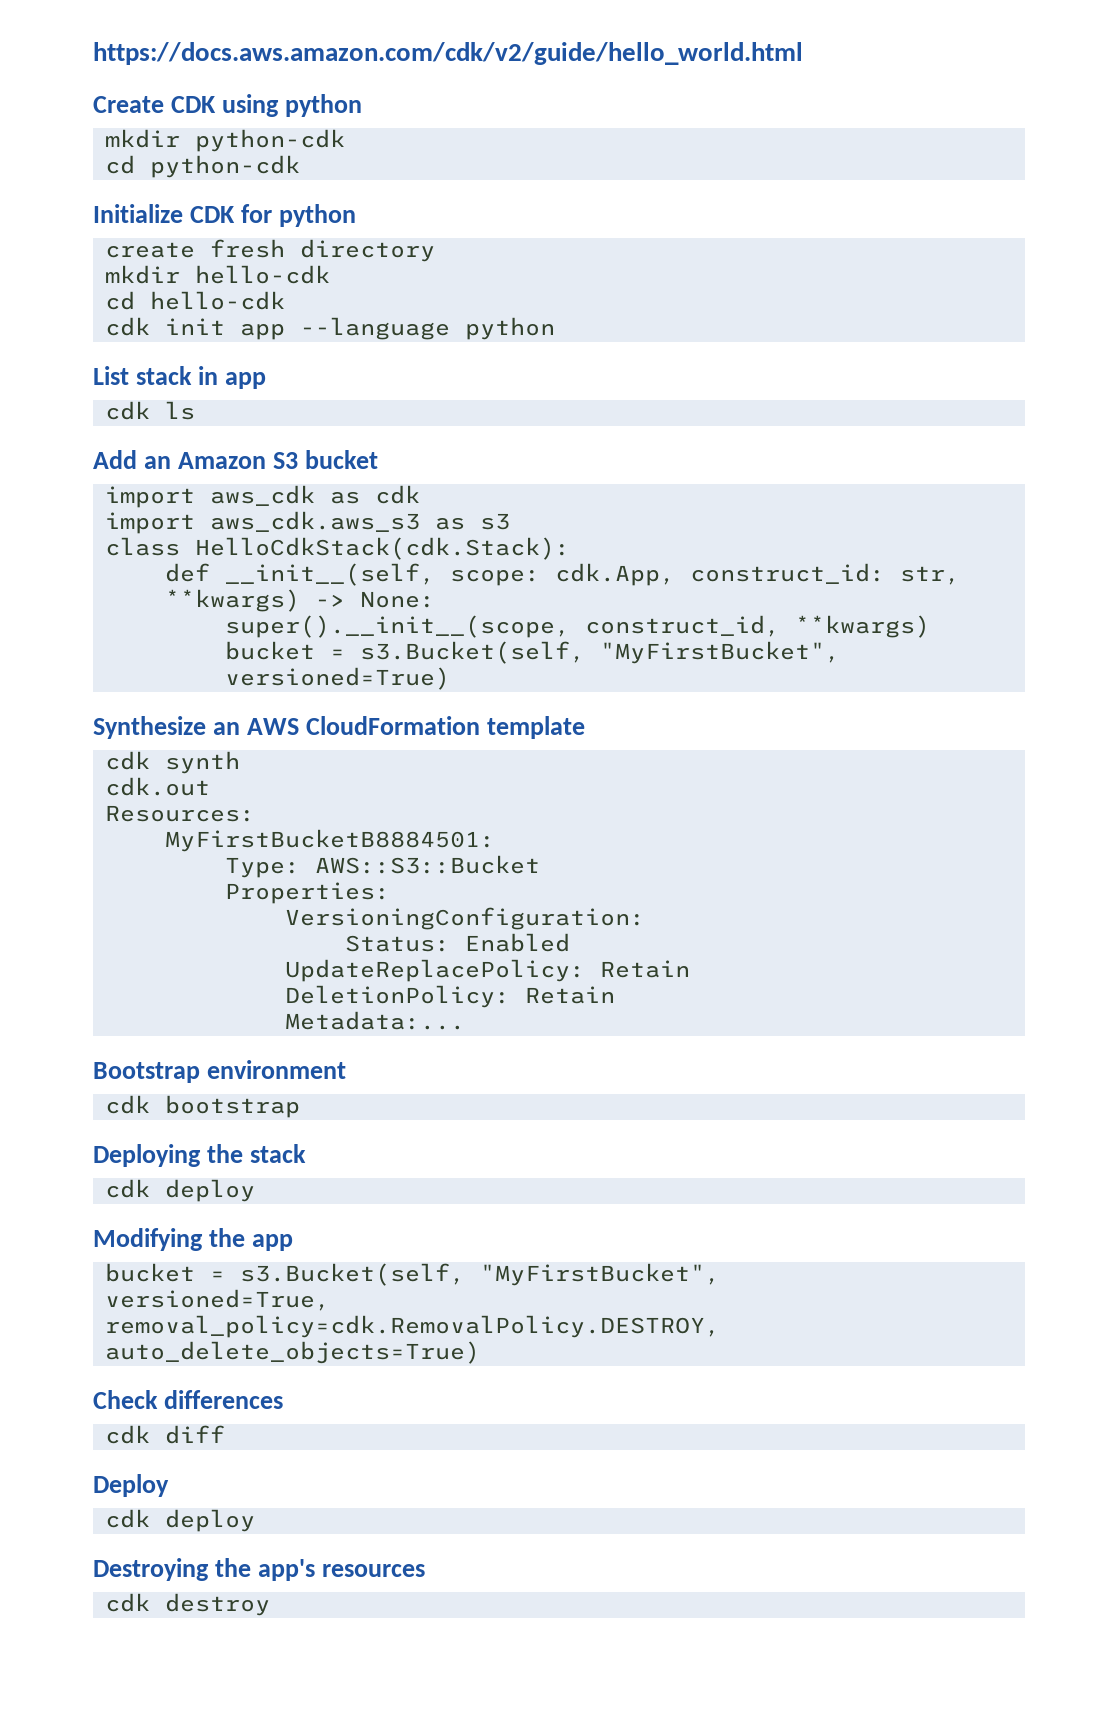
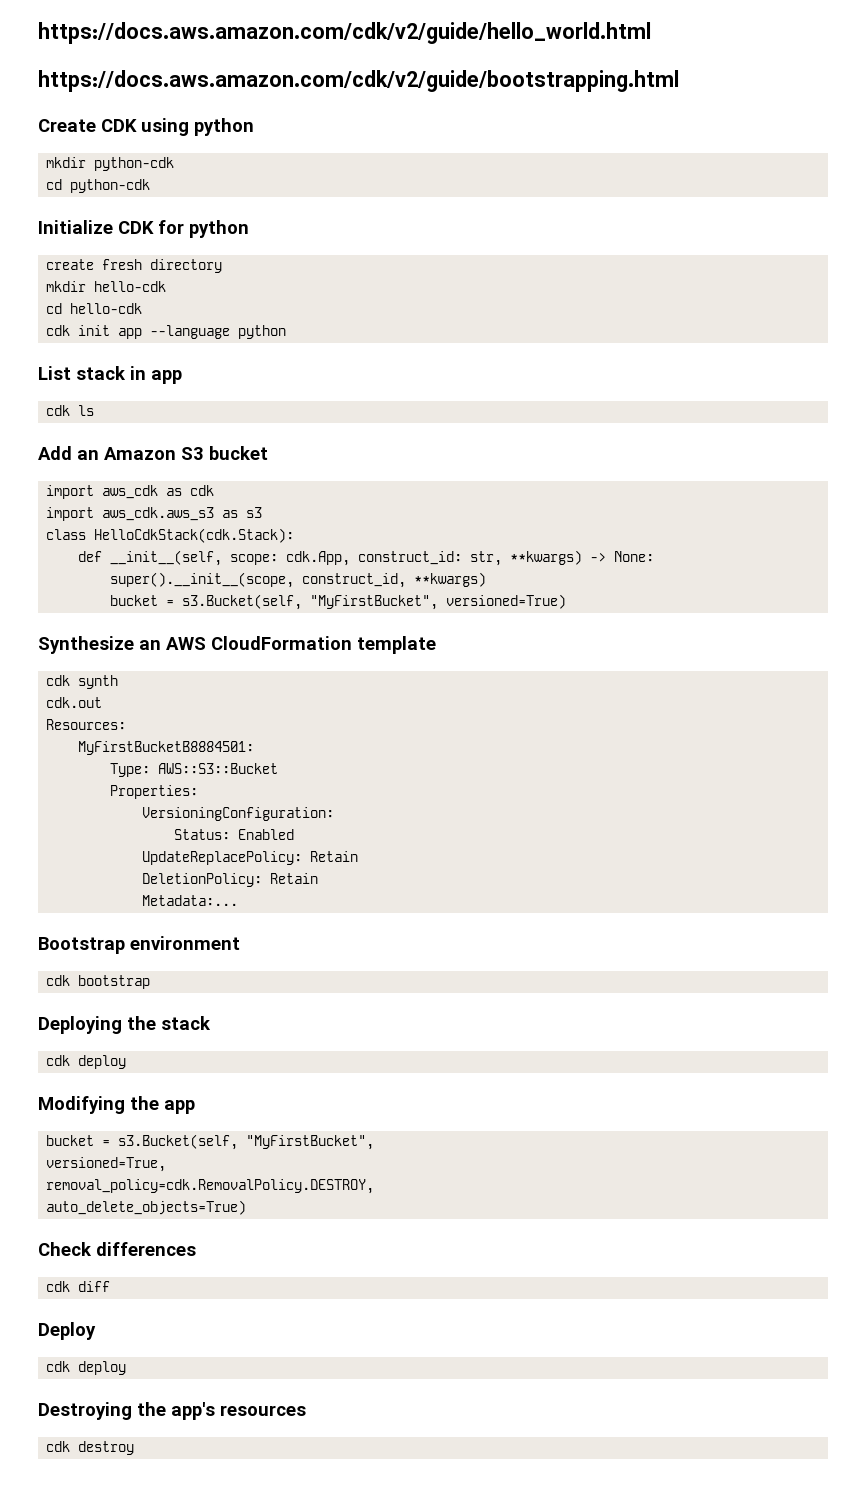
+ https://docs.aws.amazon.com/cdk/v2/guide/bootstrapping.html

